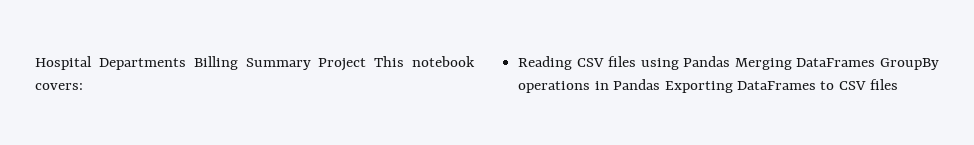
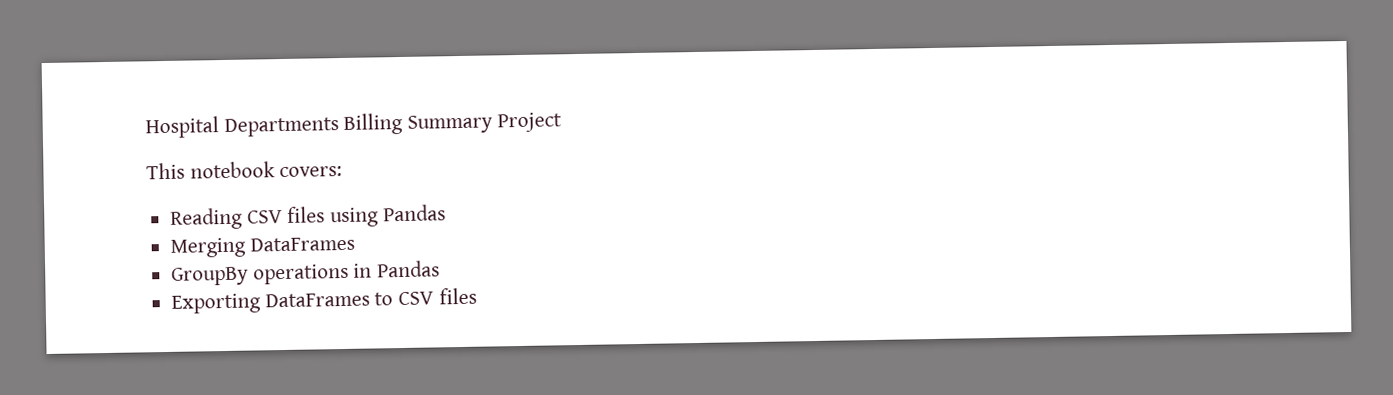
- Hospital Departments Billing Summary Project This notebook covers:
+ Hospital Departments Billing Summary Project
+ This notebook covers:
- Reading CSV files using Pandas Merging DataFrames GroupBy operations in Pandas Exporting DataFrames to CSV files
+ Reading CSV files using Pandas
+ Merging DataFrames
+ GroupBy operations in Pandas
+ Exporting DataFrames to CSV files

